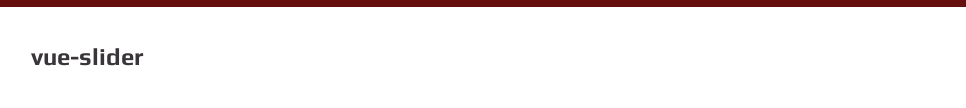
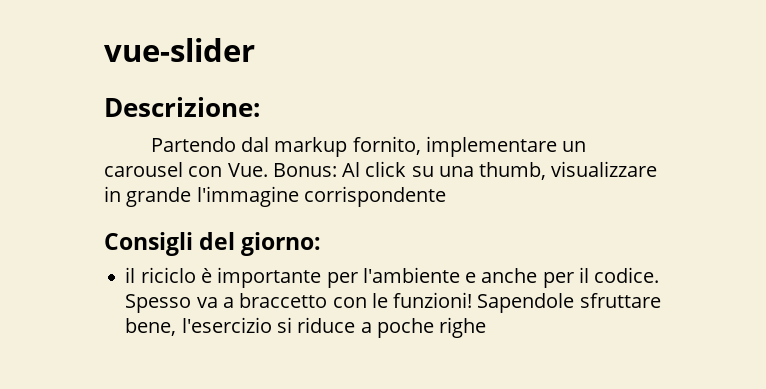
+ Descrizione:
+ Partendo dal markup fornito, implementare un carousel con Vue. Bonus: Al click su una thumb, visualizzare in grande l'immagine corrispondente
+ Consigli del giorno:
+ il riciclo è importante per l'ambiente e anche per il codice. Spesso va a braccetto con le funzioni! Sapendole sfruttare bene, l'esercizio si riduce a poche righe

